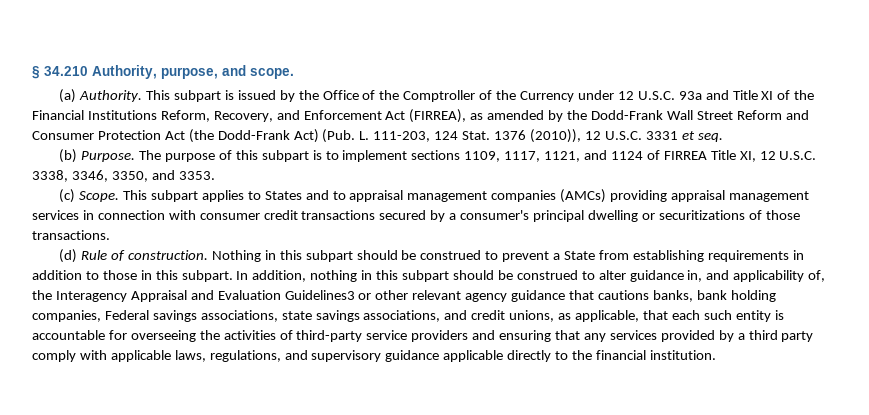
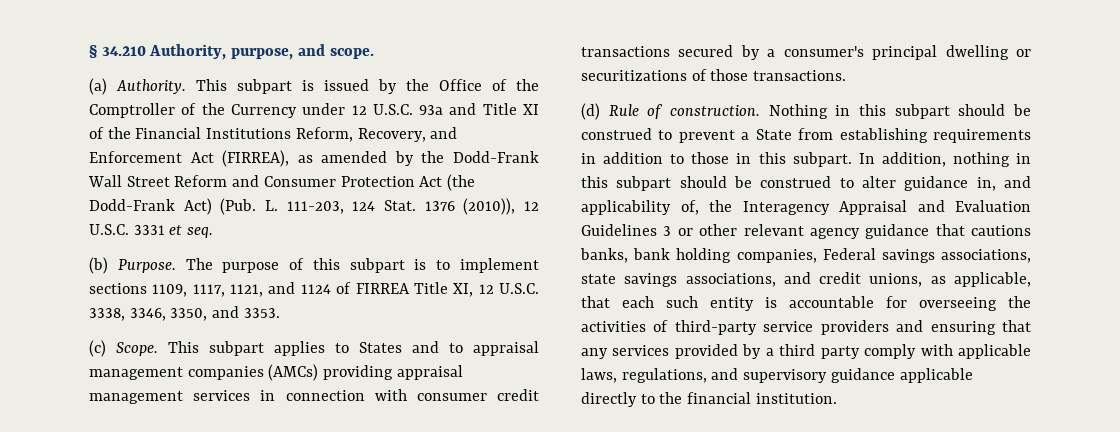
- In addition, nothing in this subpart should be construed to alter guidance in, and applicability of, the Interagency Appraisal and Evaluation Guidelines3 or other relevant agency guidance that cautions banks, bank holding companies, Federal savings associations, state savings associations, and credit unions, as applicable, that each such entity is accountable for overseeing the activities of third-party service providers and ensuring that any services provided by a third party comply with applicable laws, regulations, and supervisory guidance applicable directly to the financial institution.
+ In addition, nothing in this subpart should be construed to alter guidance in, and applicability of, the Interagency Appraisal and Evaluation Guidelines 3 or other relevant agency guidance that cautions banks, bank holding companies, Federal savings associations, state savings associations, and credit unions, as applicable, that each such entity is accountable for overseeing the activities of third-party service providers and ensuring that any services provided by a third party comply with applicable laws, regulations, and supervisory guidance applicable directly to the financial institution.

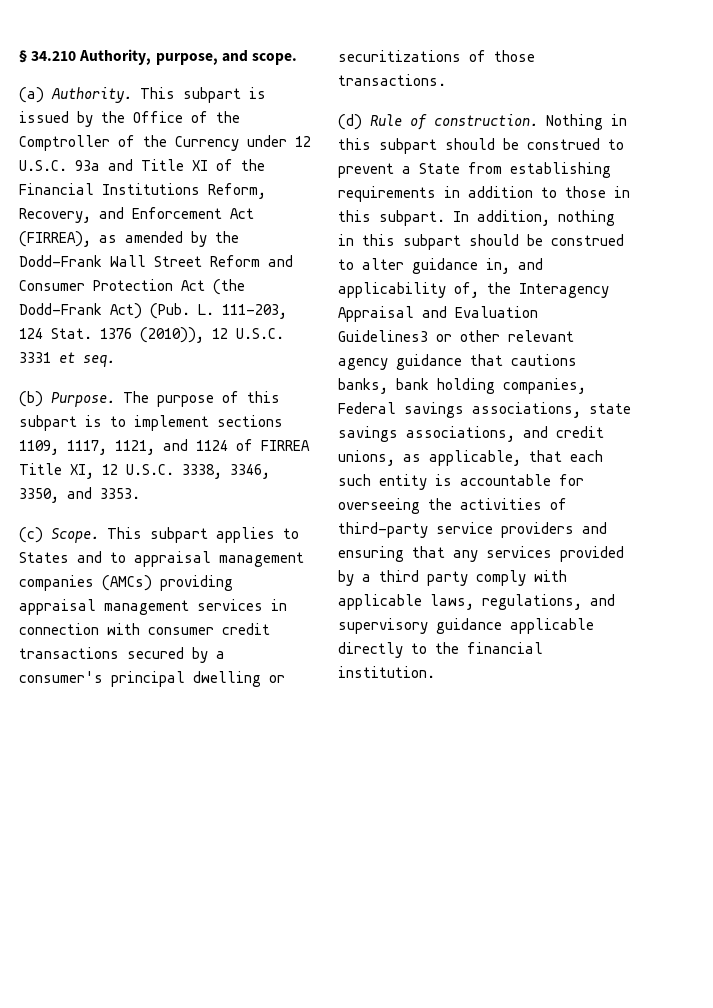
- In addition, nothing in this subpart should be construed to alter guidance in, and applicability of, the Interagency Appraisal and Evaluation Guidelines 3 or other relevant agency guidance that cautions banks, bank holding companies, Federal savings associations, state savings associations, and credit unions, as applicable, that each such entity is accountable for overseeing the activities of third-party service providers and ensuring that any services provided by a third party comply with applicable laws, regulations, and supervisory guidance applicable directly to the financial institution.
+ In addition, nothing in this subpart should be construed to alter guidance in, and applicability of, the Interagency Appraisal and Evaluation Guidelines3 or other relevant agency guidance that cautions banks, bank holding companies, Federal savings associations, state savings associations, and credit unions, as applicable, that each such entity is accountable for overseeing the activities of third-party service providers and ensuring that any services provided by a third party comply with applicable laws, regulations, and supervisory guidance applicable directly to the financial institution.

